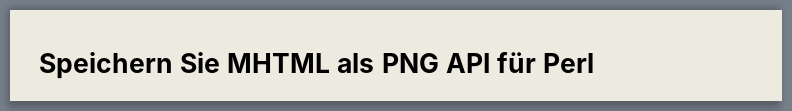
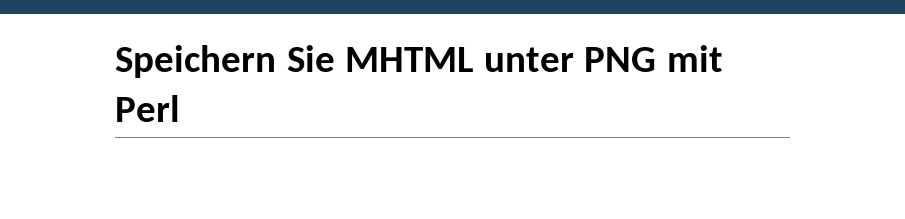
- Speichern Sie MHTML als PNG API für Perl
+ Speichern Sie MHTML unter PNG mit Perl

